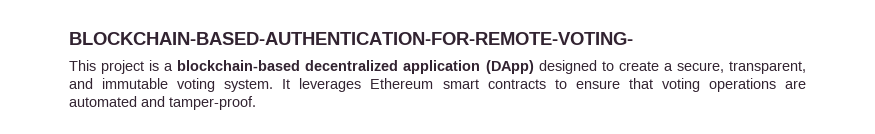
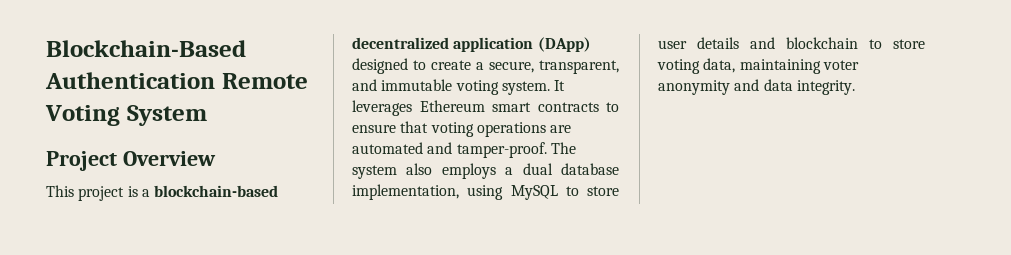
- BLOCKCHAIN-BASED-AUTHENTICATION-FOR-REMOTE-VOTING-
+ Blockchain-Based Authentication Remote Voting System
+ Project Overview
+ The system also employs a dual database implementation, using MySQL to store user details and blockchain to store voting data, maintaining voter anonymity and data integrity.

